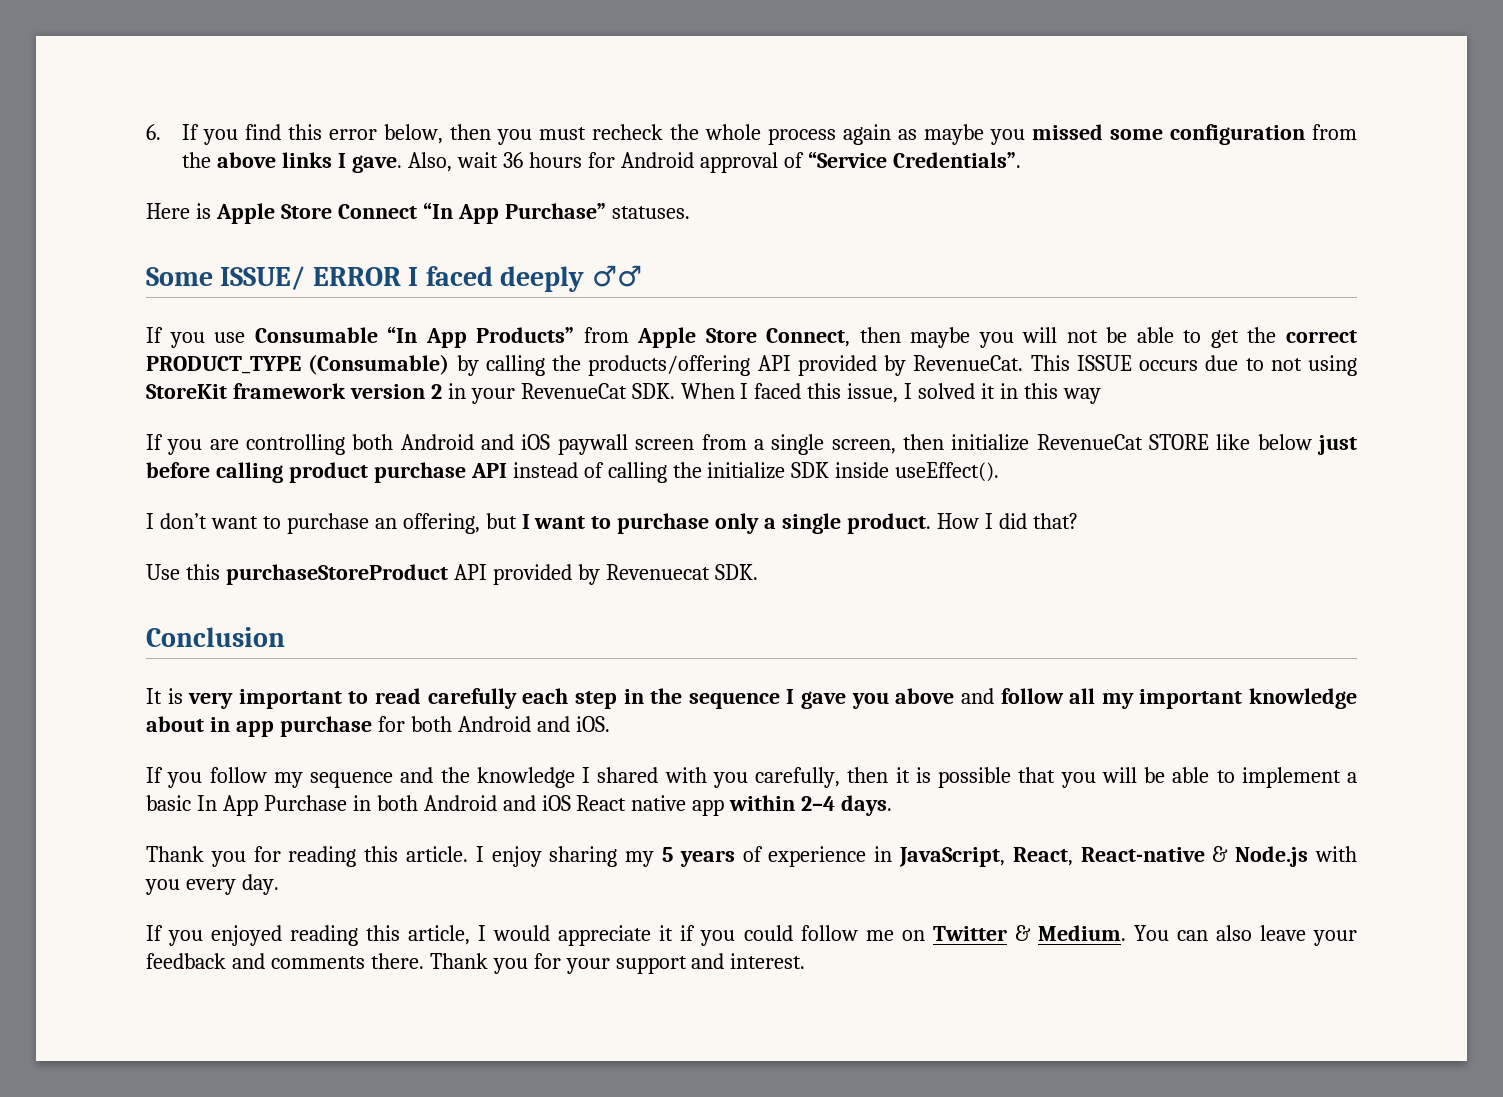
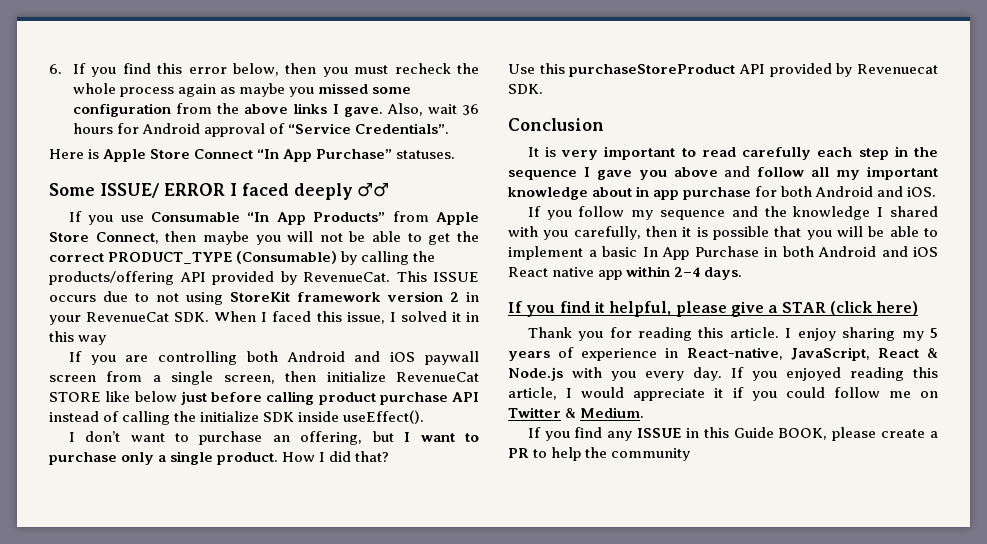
+ If you find it helpful, please give a STAR (click here)
- I enjoy sharing my 5 years of experience in JavaScript, React, React-native & Node.js with you every day.
- If you enjoyed reading this article, I would appreciate it if you could follow me on Twitter & Medium. You can also leave your feedback and comments there. Thank you for your support and interest.
+ I enjoy sharing my 5 years of experience in React-native, JavaScript, React & Node.js with you every day. If you enjoyed reading this article, I would appreciate it if you could follow me on Twitter & Medium.
+ If you find any ISSUE in this Guide BOOK, please create a PR to help the community

